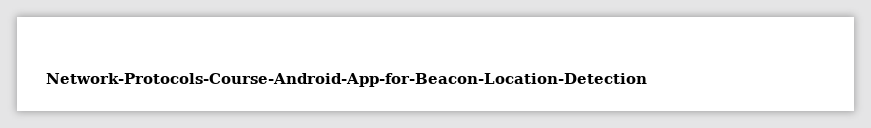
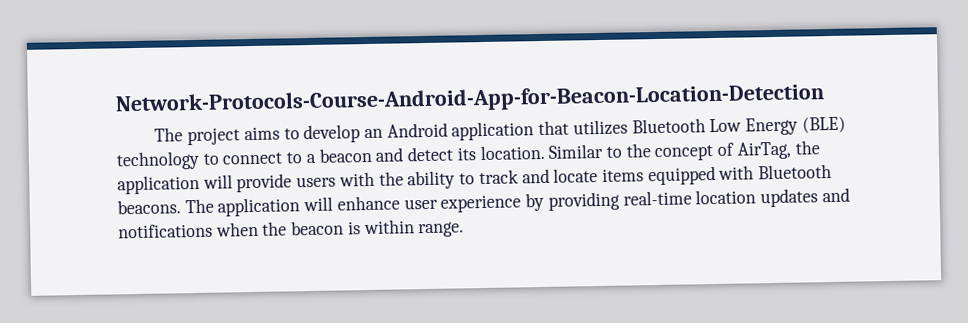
+ The project aims to develop an Android application that utilizes Bluetooth Low Energy (BLE) technology to connect to a beacon and detect its location. Similar to the concept of AirTag, the application will provide users with the ability to track and locate items equipped with Bluetooth beacons. The application will enhance user experience by providing real-time location updates and notifications when the beacon is within range.

